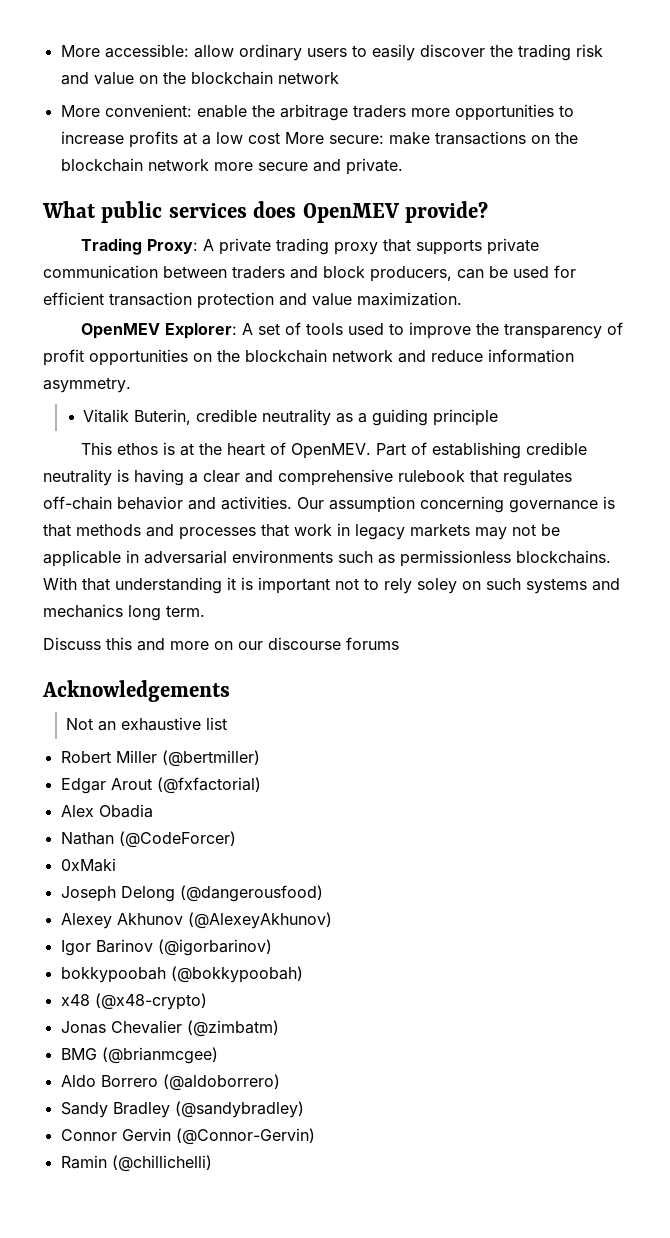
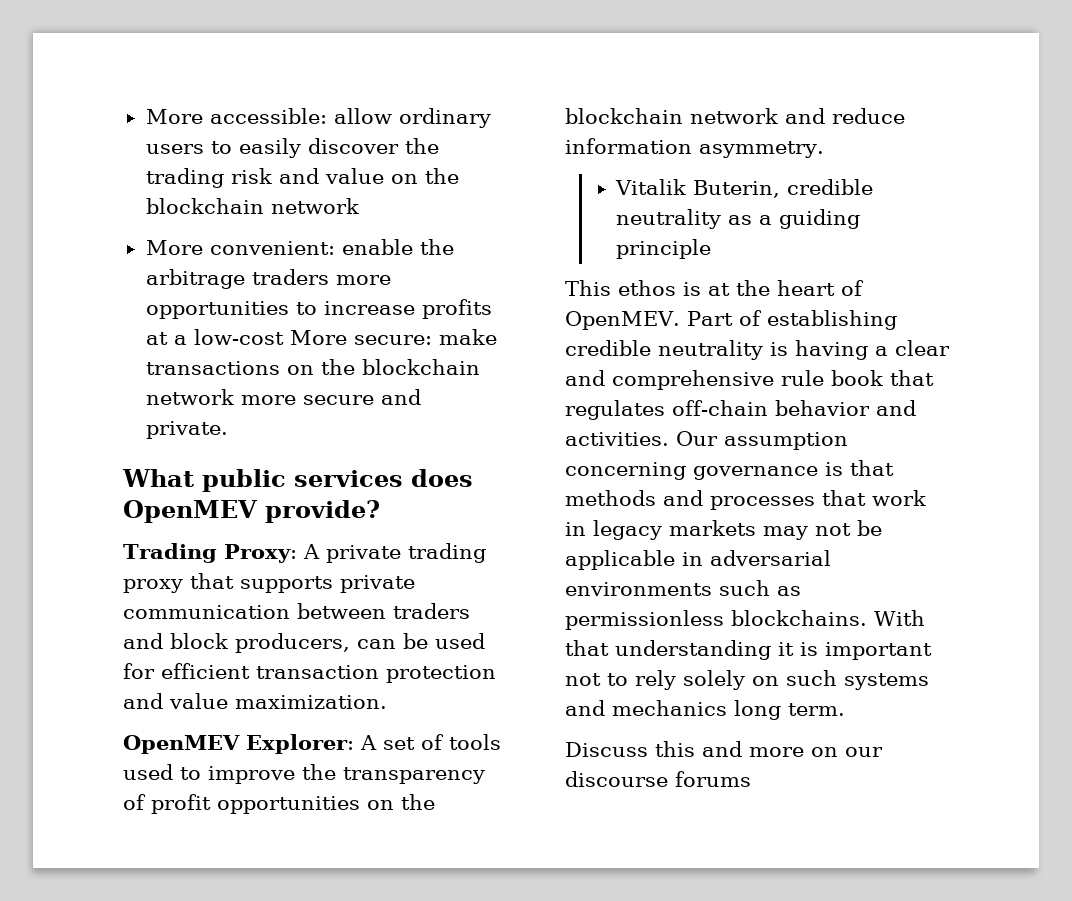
- More convenient: enable the arbitrage traders more opportunities to increase profits at a low cost More secure: make transactions on the blockchain network more secure and private.
+ More convenient: enable the arbitrage traders more opportunities to increase profits at a low-cost More secure: make transactions on the blockchain network more secure and private.
- Part of establishing credible neutrality is having a clear and comprehensive rulebook that regulates off-chain behavior and activities.
+ Part of establishing credible neutrality is having a clear and comprehensive rule book that regulates off-chain behavior and activities.
- With that understanding it is important not to rely soley on such systems and mechanics long term.
+ With that understanding it is important not to rely solely on such systems and mechanics long term.
- Acknowledgements
- Not an exhaustive list
- Robert Miller (@bertmiller)
- Edgar Arout (@fxfactorial)
- Alex Obadia
- Nathan (@CodeForcer)
- 0xMaki
- Joseph Delong (@dangerousfood)
- Alexey Akhunov (@AlexeyAkhunov)
- Igor Barinov (@igorbarinov)
- bokkypoobah (@bokkypoobah)
- x48 (@x48-crypto)
- Jonas Chevalier (@zimbatm)
- BMG (@brianmcgee)
- Aldo Borrero (@aldoborrero)
- Sandy Bradley (@sandybradley)
- Connor Gervin (@Connor-Gervin)
- Ramin (@chillichelli)

